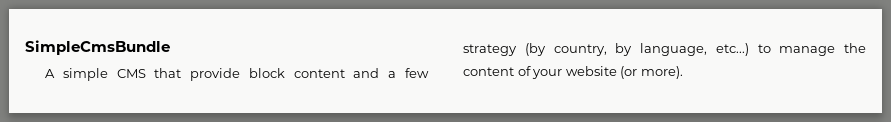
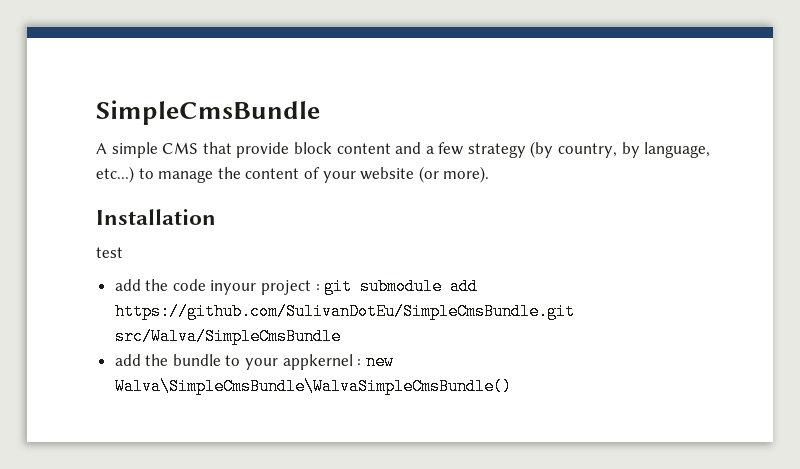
+ Installation
+ test
+ add the code inyour project : git submodule add https://github.com/SulivanDotEu/SimpleCmsBundle.git src/Walva/SimpleCmsBundle
+ add the bundle to your appkernel : new Walva\SimpleCmsBundle\WalvaSimpleCmsBundle()

